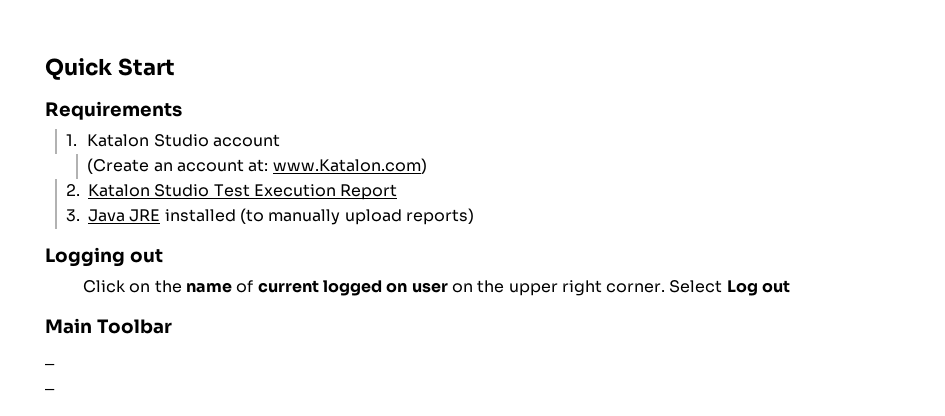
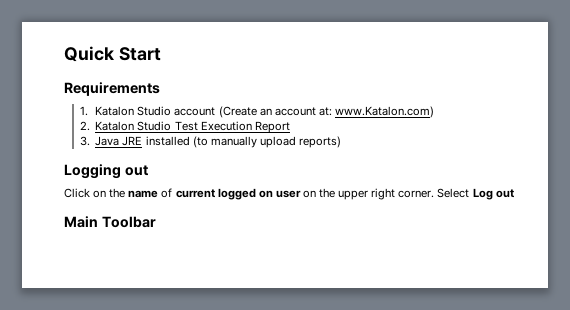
- 1. Katalon Studio account
- (Create an account at: www.Katalon.com)
+ 1. Katalon Studio account (Create an account at: www.Katalon.com)
  Main Toolbar
- _
- _

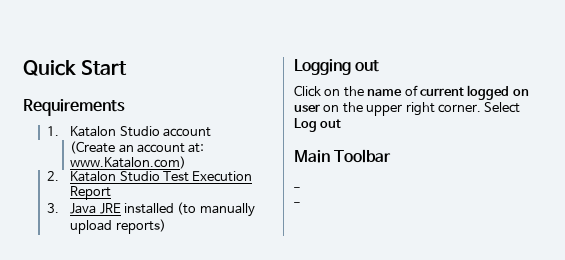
- 1. Katalon Studio account (Create an account at: www.Katalon.com)
+ 1. Katalon Studio account
+ (Create an account at: www.Katalon.com)
  Main Toolbar
+ _
+ _

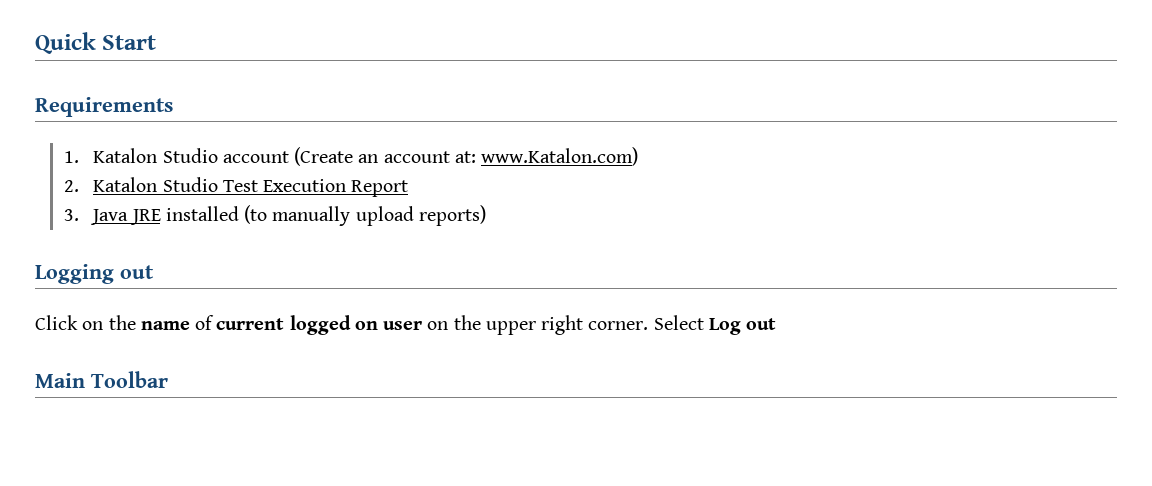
- 1. Katalon Studio account
- (Create an account at: www.Katalon.com)
+ 1. Katalon Studio account (Create an account at: www.Katalon.com)
  Main Toolbar
- _
- _

